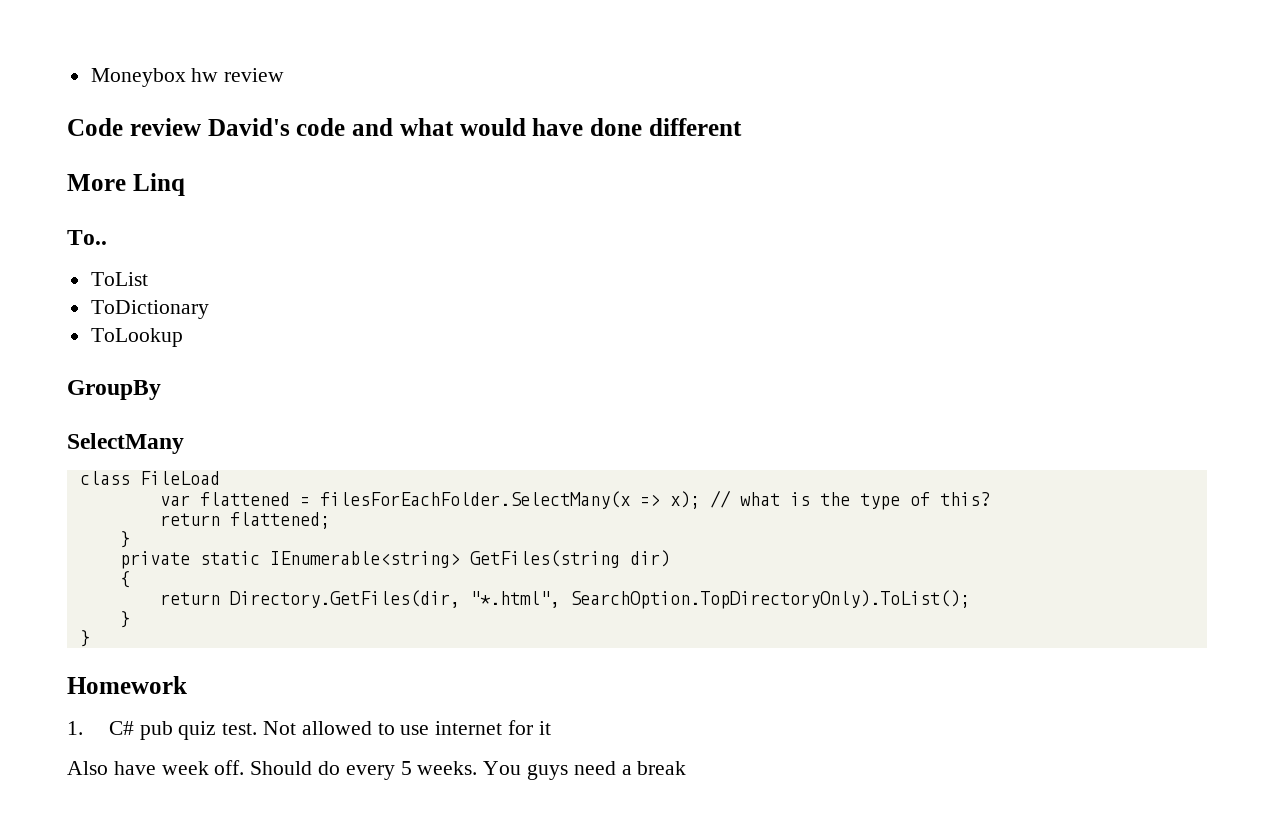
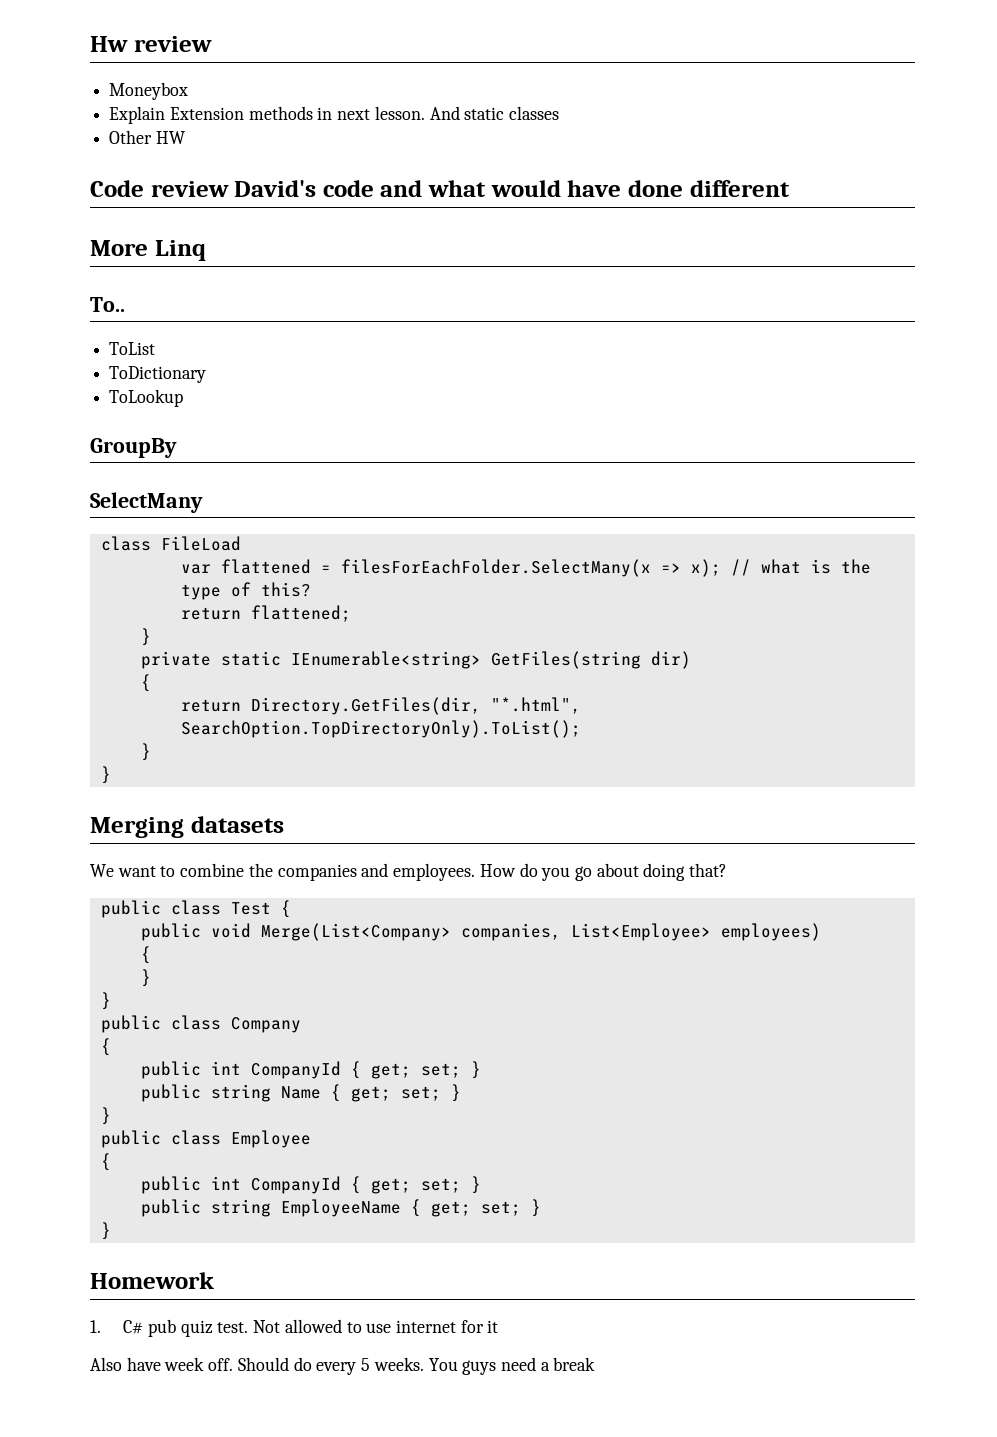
+ Hw review
- Moneybox hw review
+ Moneybox
+ Explain Extension methods in next lesson. And static classes
+ Other HW
+ Merging datasets
+ We want to combine the companies and employees. How do you go about doing that?
+ public class Test {
+ public void Merge(List<Company> companies, List<Employee> employees)
+ {
+ }
+ }
+ public class Company
+ {
+ public int CompanyId { get; set; }
+ public string Name { get; set; }
+ }
+ public class Employee
+ {
+ public int CompanyId { get; set; }
+ public string EmployeeName { get; set; }
+ }

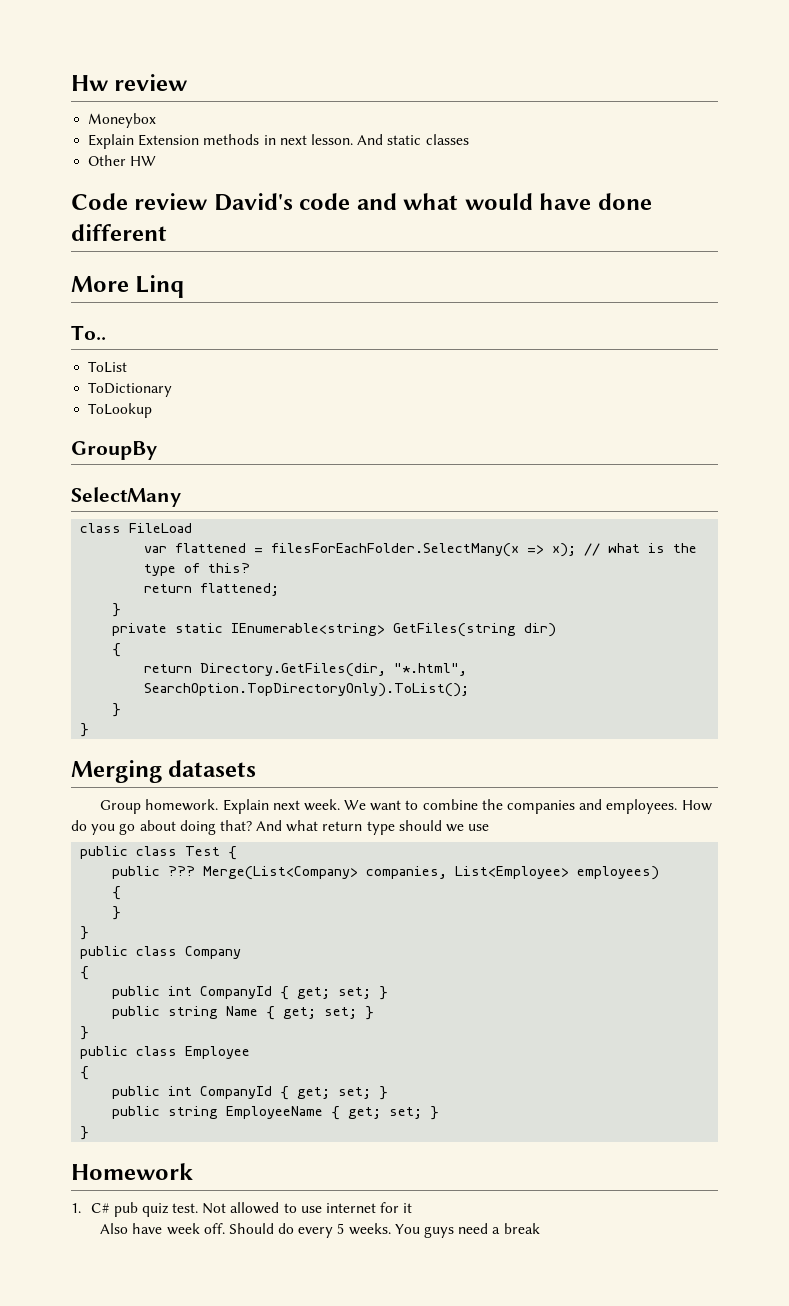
+ Group homework. Explain next week.
+ And what return type should we use
- public void Merge(List<Company> companies, List<Employee> employees)
+ public ??? Merge(List<Company> companies, List<Employee> employees)

